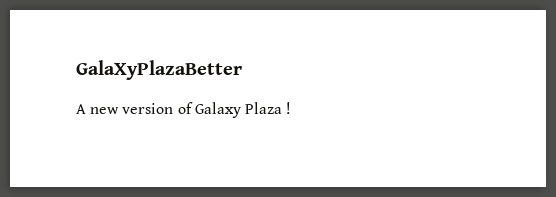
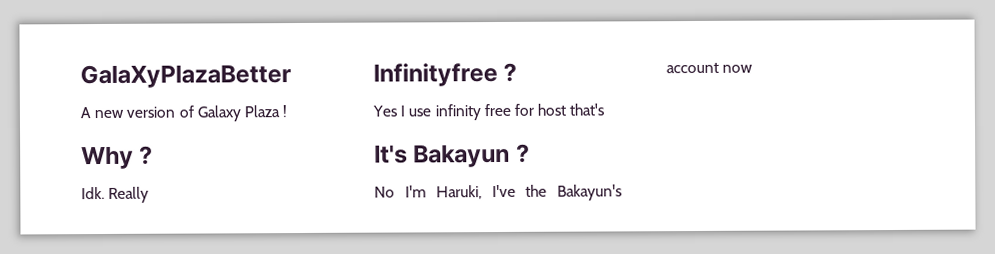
+ Why ?
+ Idk. Really
+ Infinityfree ?
+ Yes I use infinity free for host that's
+ It's Bakayun ?
+ No I'm Haruki, I've the Bakayun's account now

